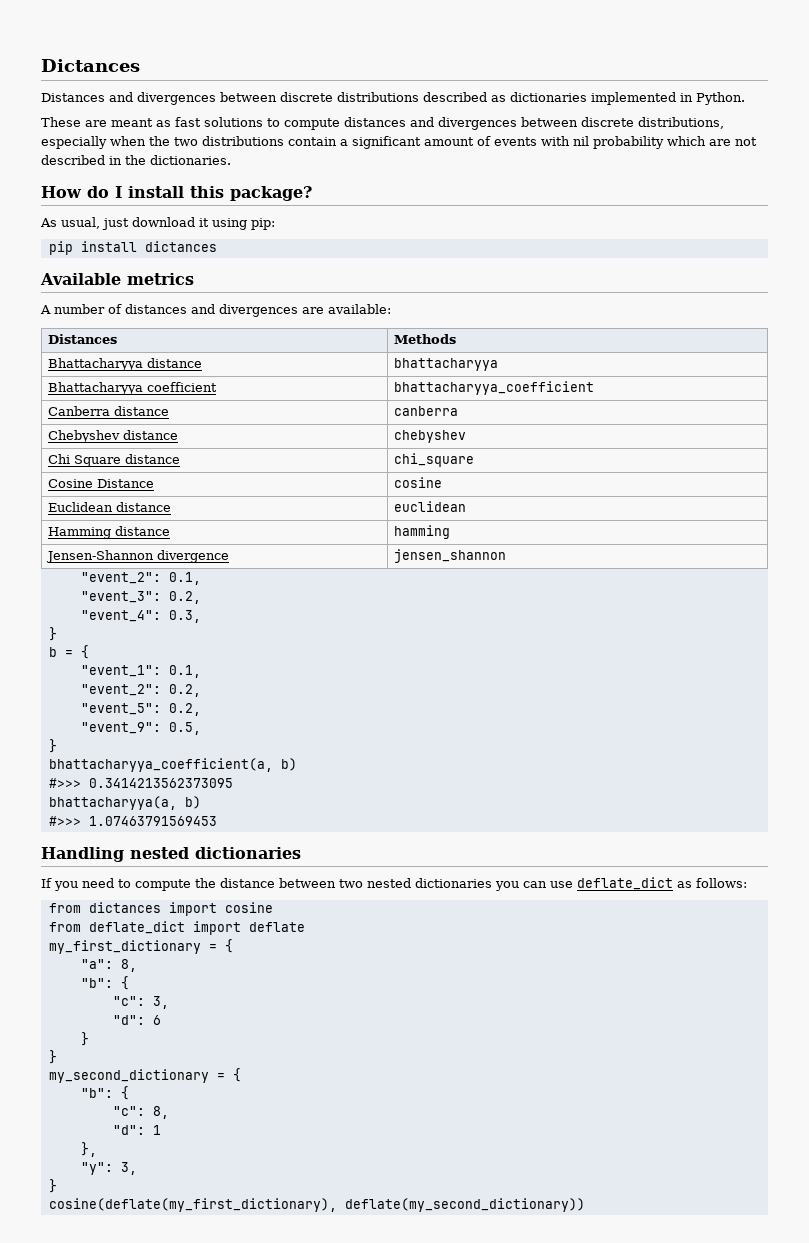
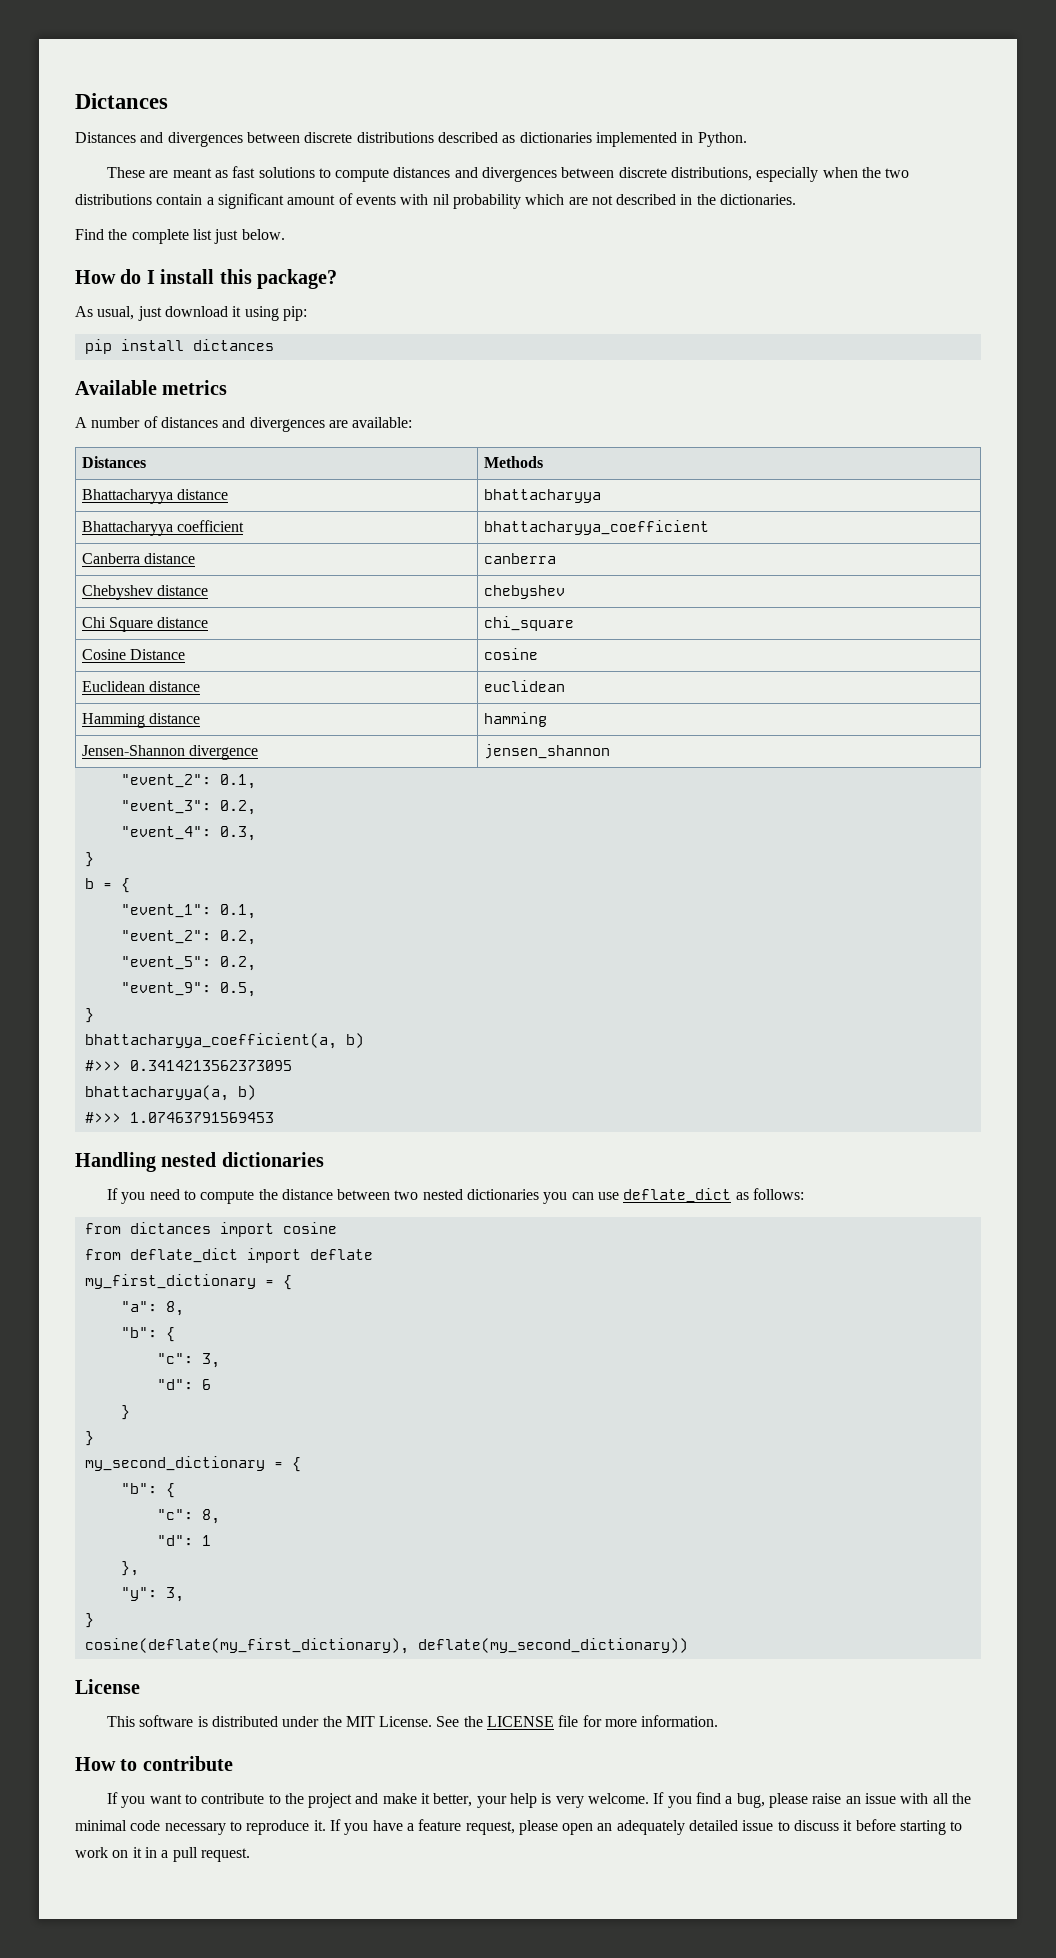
+ Find the complete list just below.
+ License
+ This software is distributed under the MIT License. See the LICENSE file for more information.
+ How to contribute
+ If you want to contribute to the project and make it better, your help is very welcome. If you find a bug, please raise an issue with all the minimal code necessary to reproduce it. If you have a feature request, please open an adequately detailed issue to discuss it before starting to work on it in a pull request.

